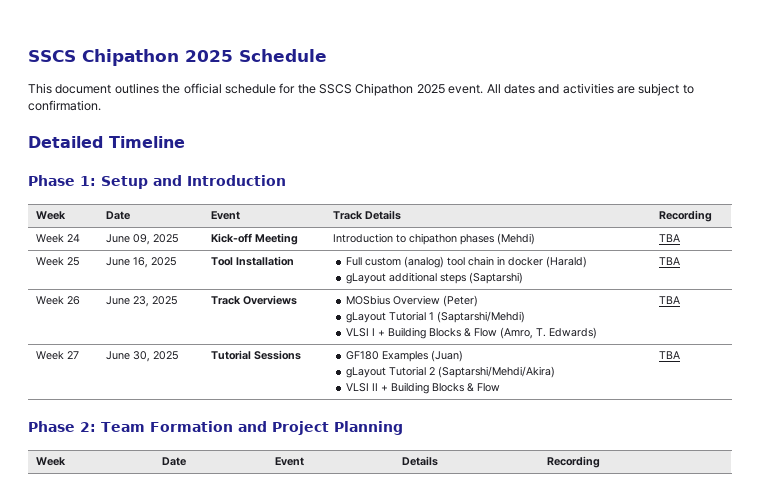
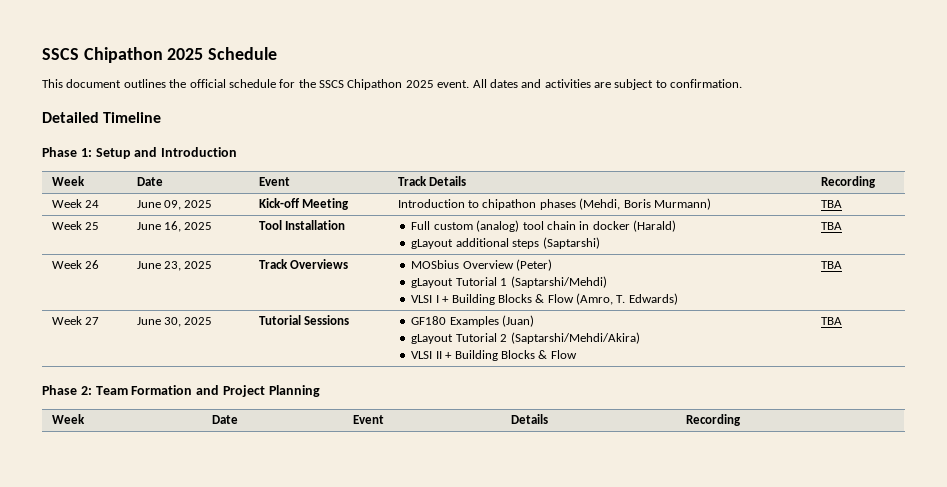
- Week 24 | June 09, 2025 | Kick-off Meeting | Introduction to chipathon phases (Mehdi) | TBA
+ Week 24 | June 09, 2025 | Kick-off Meeting | Introduction to chipathon phases (Mehdi, Boris Murmann) | TBA

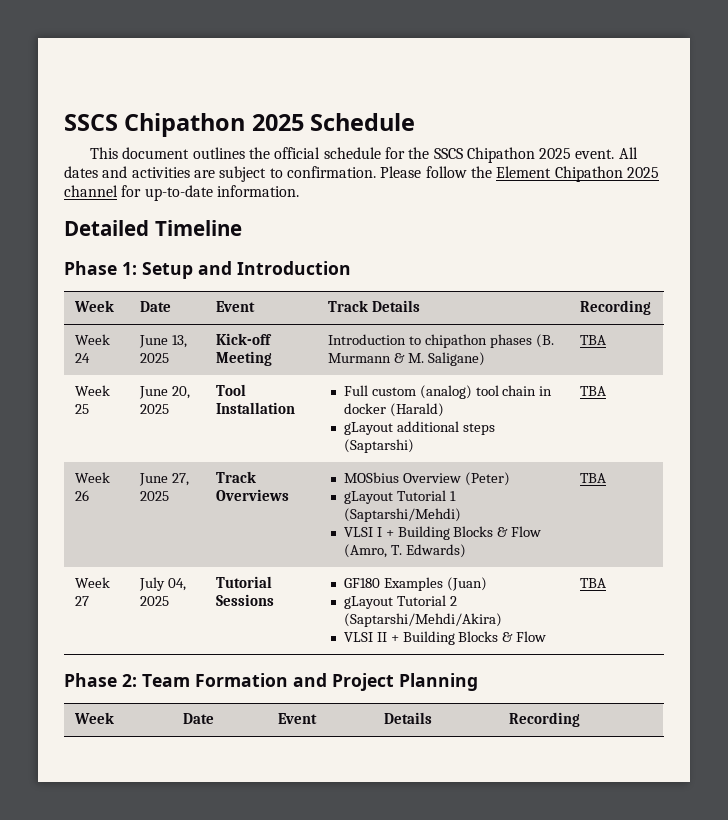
+ Please follow the Element Chipathon 2025 channel for up-to-date information.
- Week 24 | June 09, 2025 | Kick-off Meeting | Introduction to chipathon phases (Mehdi, Boris Murmann) | TBA
+ Week 24 | June 13, 2025 | Kick-off Meeting | Introduction to chipathon phases (B. Murmann & M. Saligane) | TBA
- Week 25 | June 16, 2025 | Tool Installation | Full custom (analog) tool chain in docker (Harald)
+ Week 25 | June 20, 2025 | Tool Installation | Full custom (analog) tool chain in docker (Harald)
- Week 26 | June 23, 2025 | Track Overviews | MOSbius Overview (Peter)
+ Week 26 | June 27, 2025 | Track Overviews | MOSbius Overview (Peter)
- Week 27 | June 30, 2025 | Tutorial Sessions | GF180 Examples (Juan)
+ Week 27 | July 04, 2025 | Tutorial Sessions | GF180 Examples (Juan)

